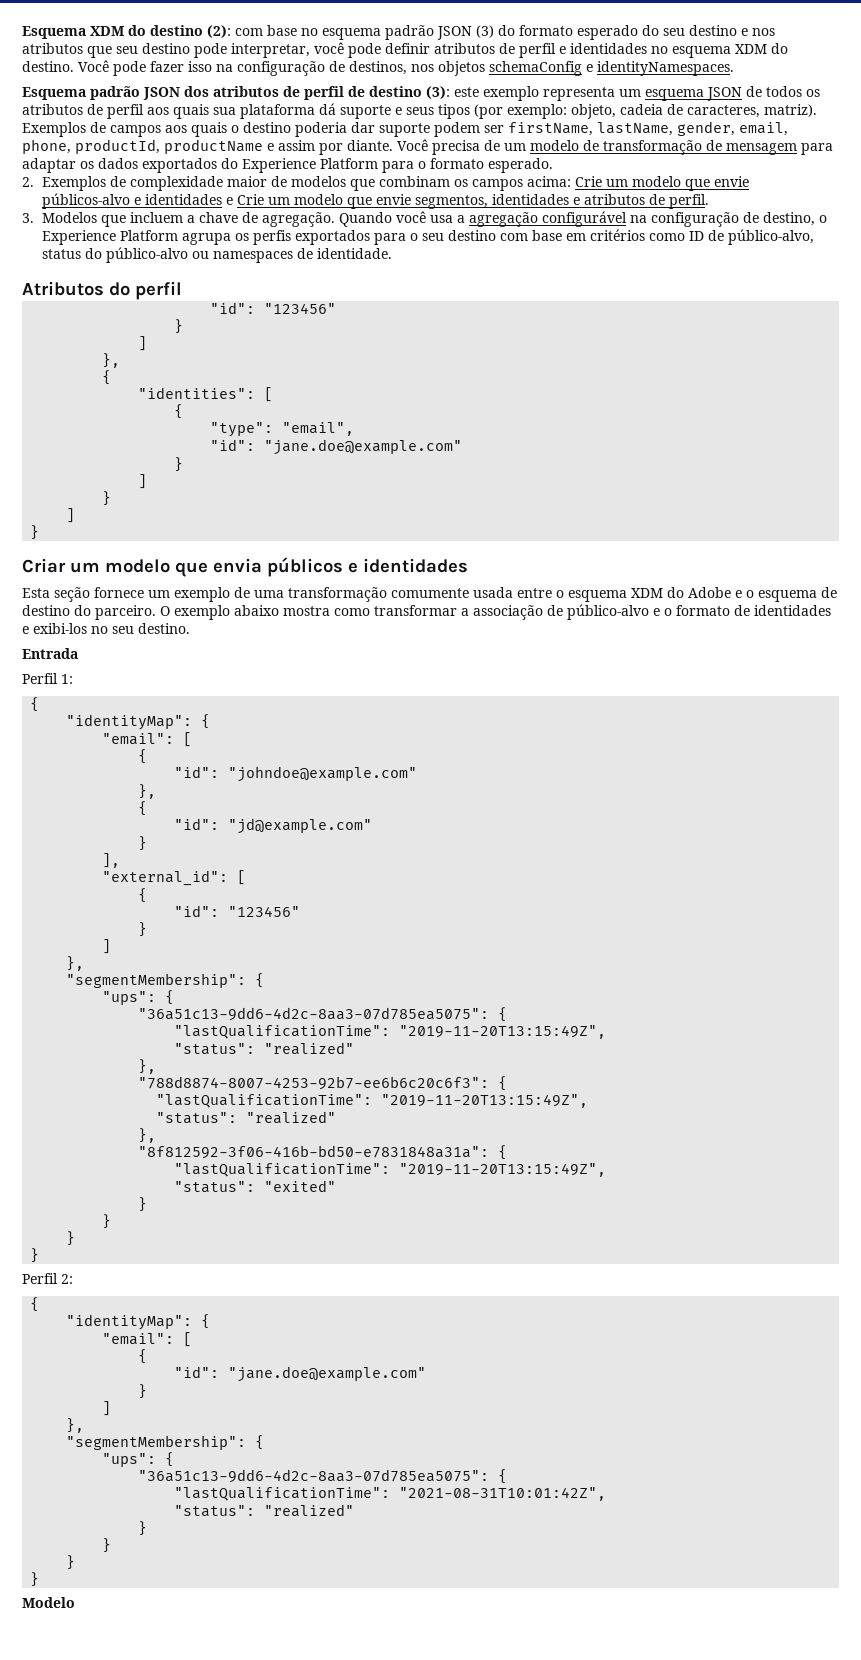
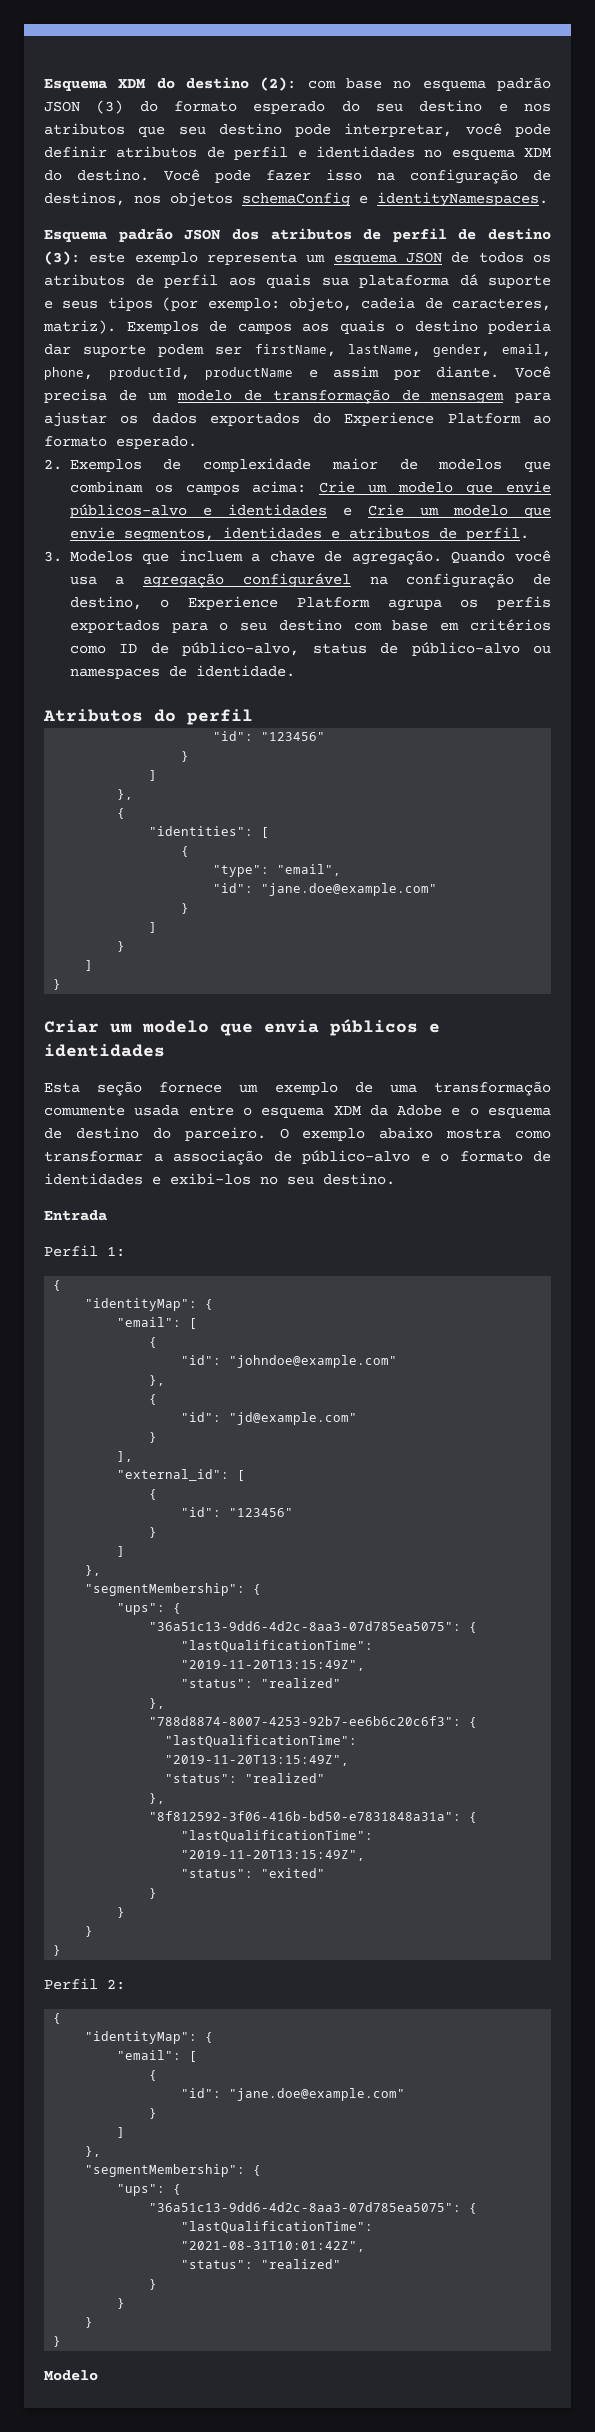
- Você precisa de um modelo de transformação de mensagem para adaptar os dados exportados do Experience Platform para o formato esperado.
+ Você precisa de um modelo de transformação de mensagem para ajustar os dados exportados do Experience Platform ao formato esperado.
- Quando você usa a agregação configurável na configuração de destino, o Experience Platform agrupa os perfis exportados para o seu destino com base em critérios como ID de público-alvo, status do público-alvo ou namespaces de identidade.
+ Quando você usa a agregação configurável na configuração de destino, o Experience Platform agrupa os perfis exportados para o seu destino com base em critérios como ID de público-alvo, status de público-alvo ou namespaces de identidade.
- Esta seção fornece um exemplo de uma transformação comumente usada entre o esquema XDM do Adobe e o esquema de destino do parceiro.
+ Esta seção fornece um exemplo de uma transformação comumente usada entre o esquema XDM da Adobe e o esquema de destino do parceiro.

